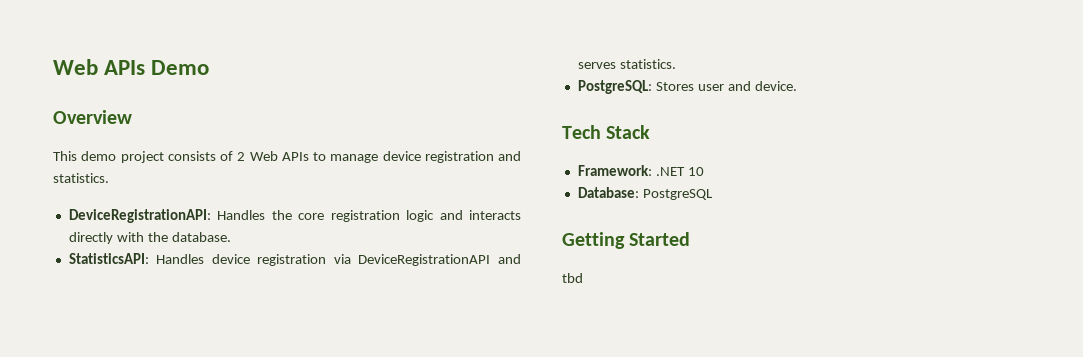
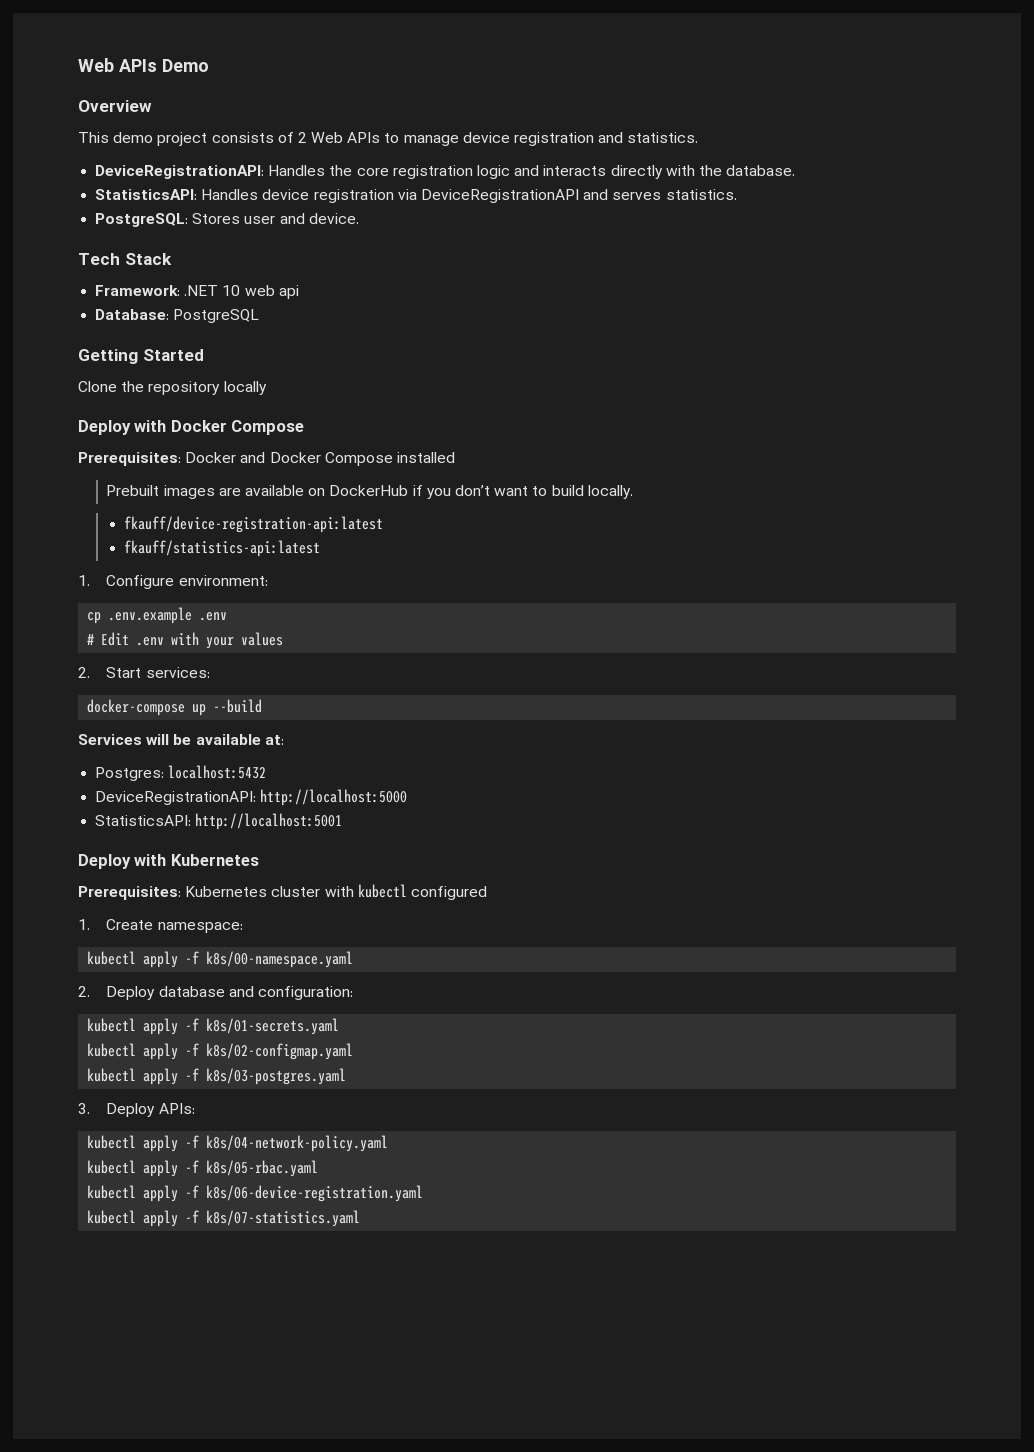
- Framework: .NET 10
+ Framework: .NET 10 web api
- tbd
+ Clone the repository locally
+ Deploy with Docker Compose
+ Prerequisites: Docker and Docker Compose installed
+ Prebuilt images are available on DockerHub if you don’t want to build locally.
+ fkauff/device-registration-api:latest
+ fkauff/statistics-api:latest
+ 1. Configure environment:
+ cp .env.example .env
+ # Edit .env with your values
+ 2. Start services:
+ docker-compose up --build
+ Services will be available at:
+ Postgres: localhost:5432
+ DeviceRegistrationAPI: http://localhost:5000
+ StatisticsAPI: http://localhost:5001
+ Deploy with Kubernetes
+ Prerequisites: Kubernetes cluster with kubectl configured
+ 1. Create namespace:
+ kubectl apply -f k8s/00-namespace.yaml
+ 2. Deploy database and configuration:
+ kubectl apply -f k8s/01-secrets.yaml
+ kubectl apply -f k8s/02-configmap.yaml
+ kubectl apply -f k8s/03-postgres.yaml
+ 3. Deploy APIs:
+ kubectl apply -f k8s/04-network-policy.yaml
+ kubectl apply -f k8s/05-rbac.yaml
+ kubectl apply -f k8s/06-device-registration.yaml
+ kubectl apply -f k8s/07-statistics.yaml

